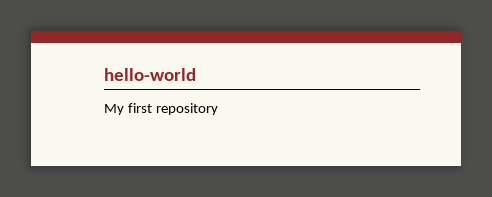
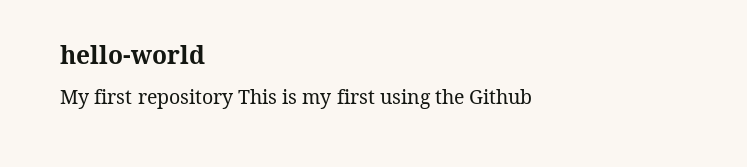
- My first repository
+ My first repository This is my first using the Github

